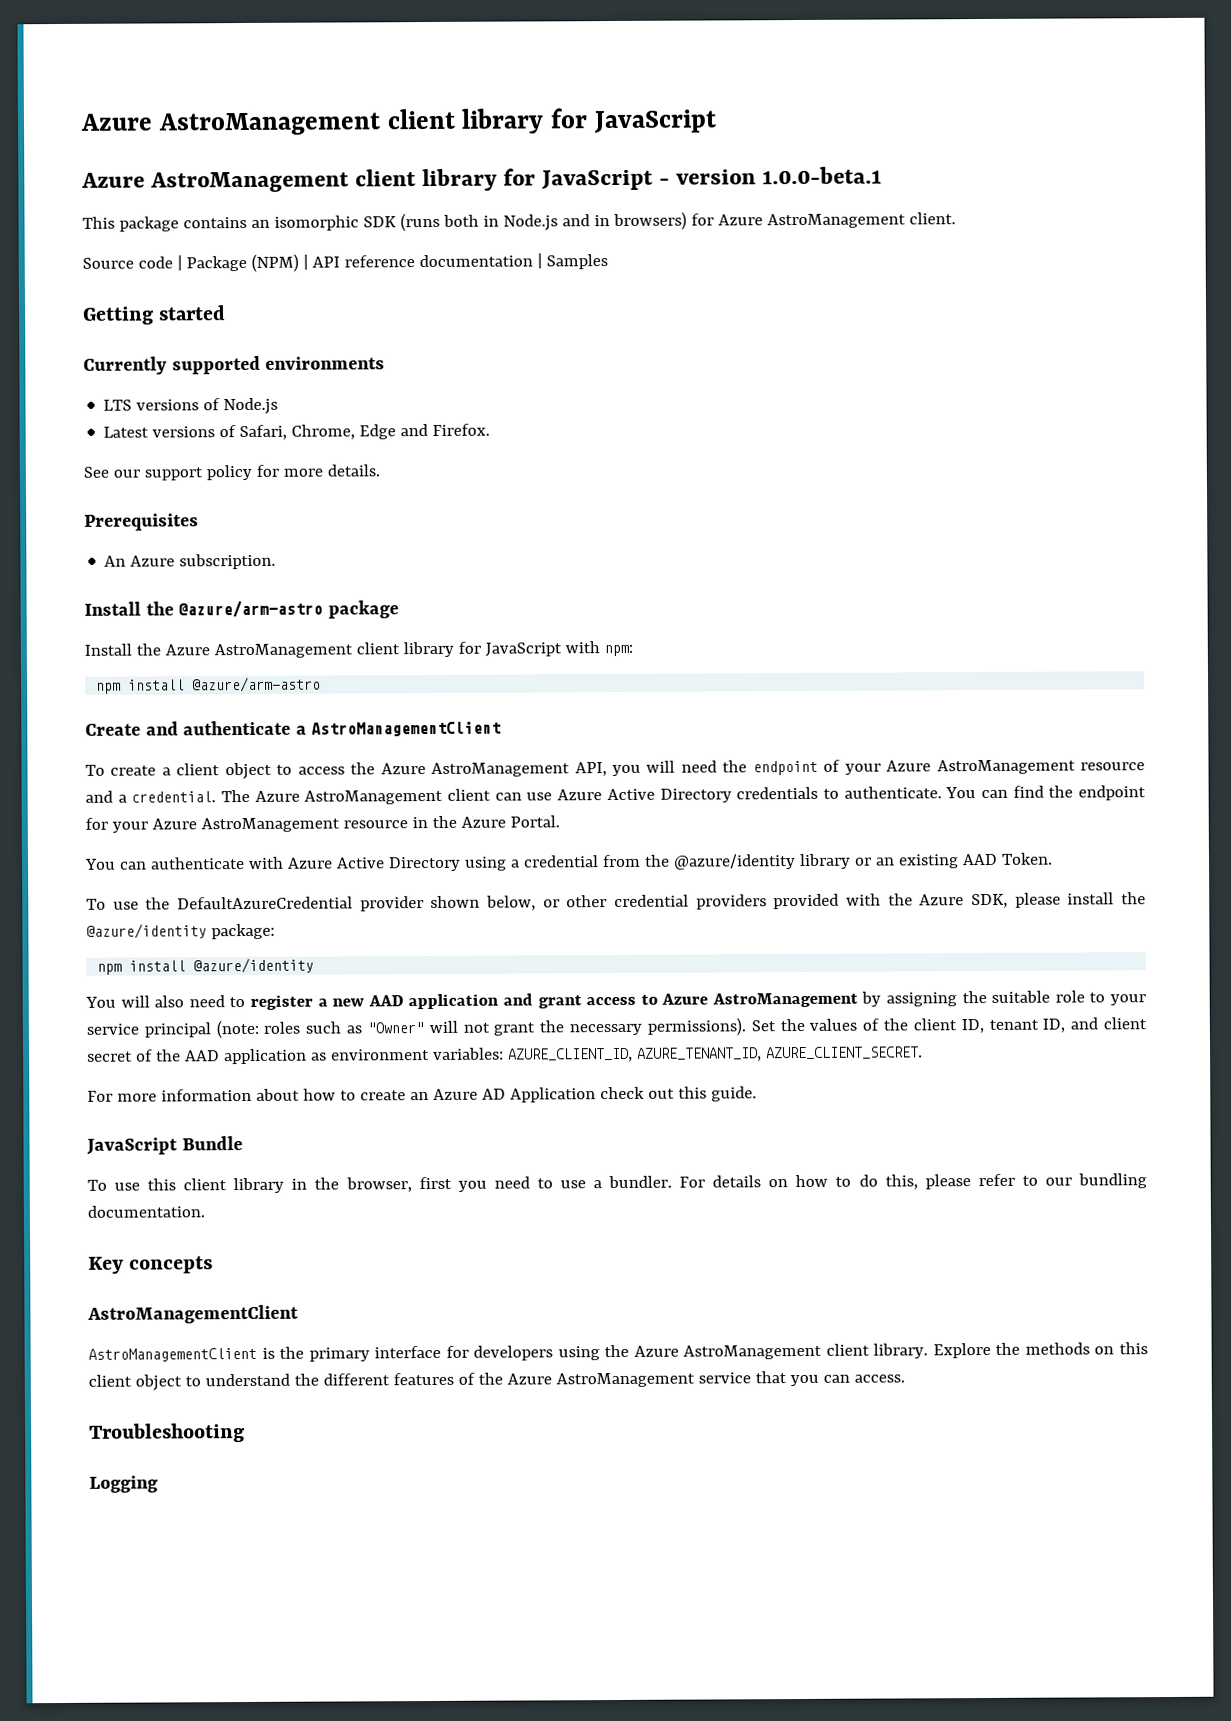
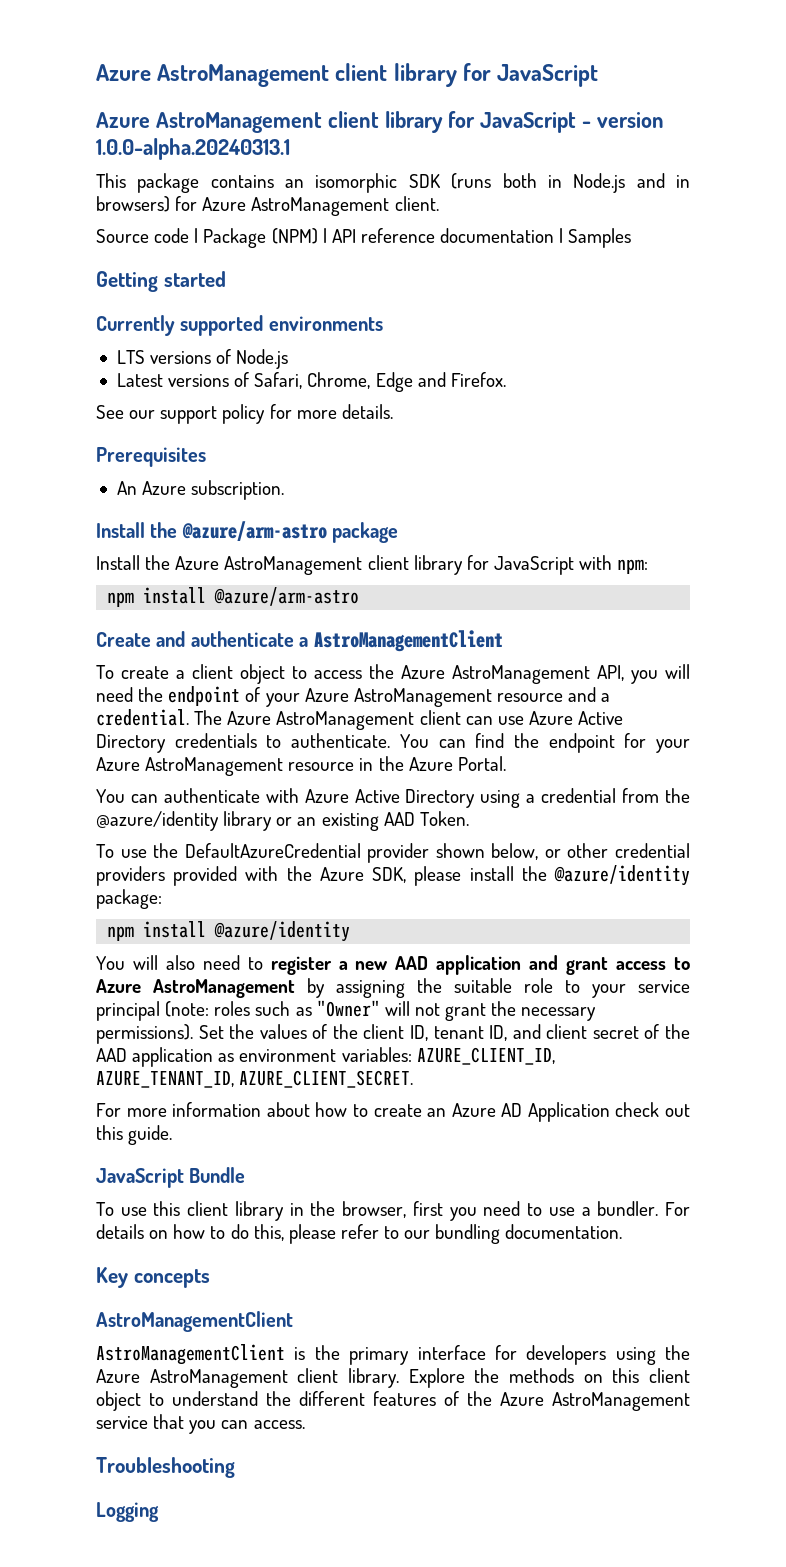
- Azure AstroManagement client library for JavaScript - version 1.0.0-beta.1
+ Azure AstroManagement client library for JavaScript - version 1.0.0-alpha.20240313.1

